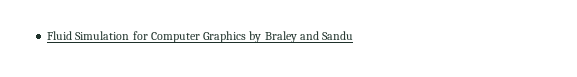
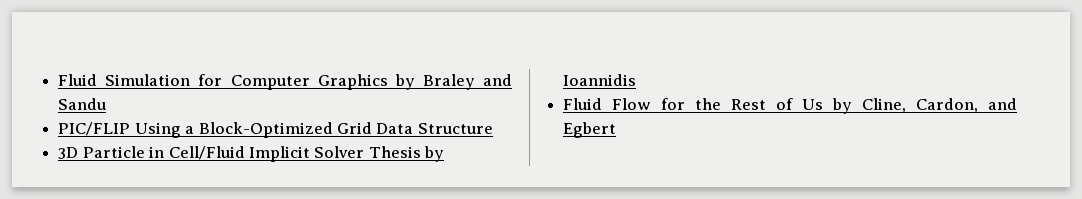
+ PIC/FLIP Using a Block-Optimized Grid Data Structure
+ 3D Particle in Cell/Fluid Implicit Solver Thesis by Ioannidis
+ Fluid Flow for the Rest of Us by Cline, Cardon, and Egbert

